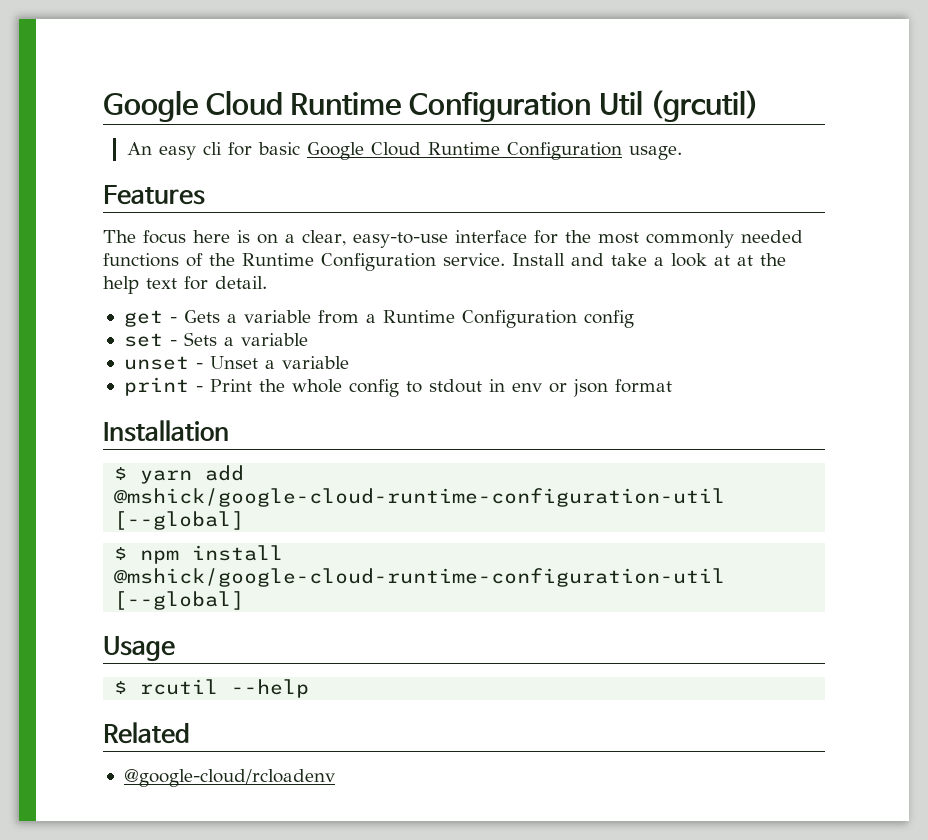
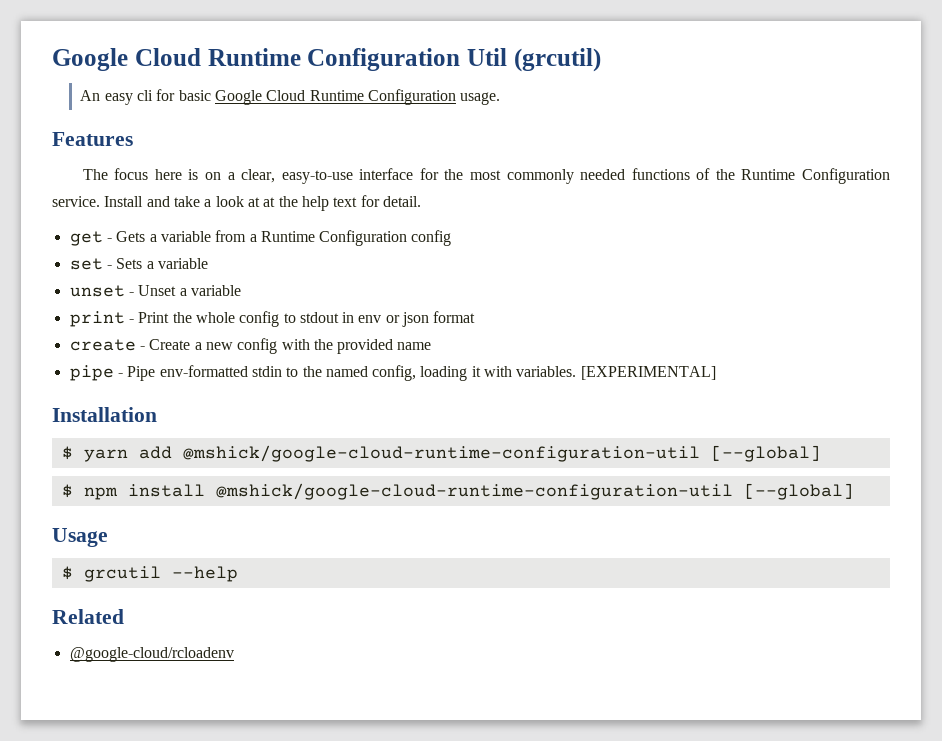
+ create - Create a new config with the provided name
+ pipe - Pipe env-formatted stdin to the named config, loading it with variables. [EXPERIMENTAL]
- $ rcutil --help
+ $ grcutil --help

